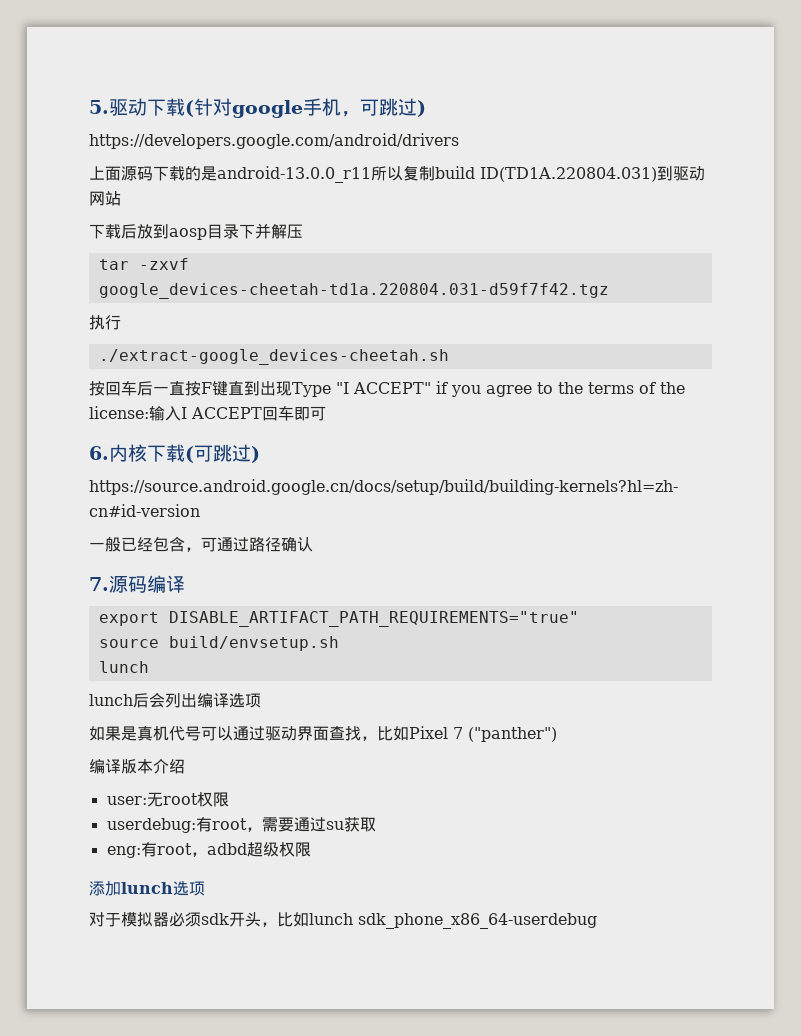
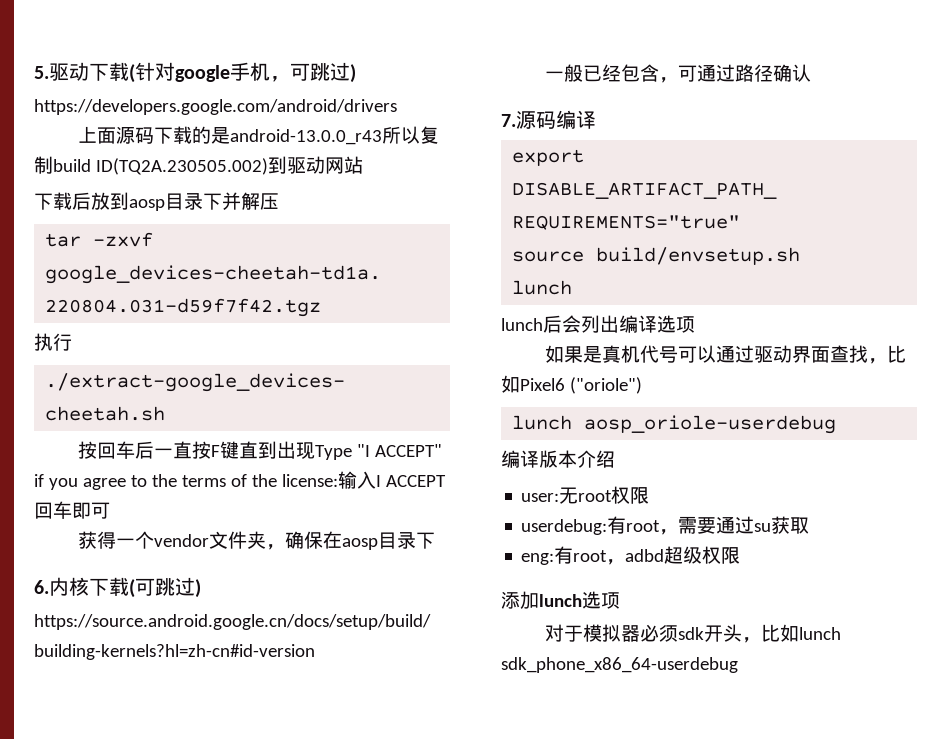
- 上面源码下载的是android-13.0.0_r11所以复制build ID(TD1A.220804.031)到驱动网站
+ 上面源码下载的是android-13.0.0_r43所以复制build ID(TQ2A.230505.002)到驱动网站
+ 获得一个vendor文件夹，确保在aosp目录下
- 如果是真机代号可以通过驱动界面查找，比如Pixel 7 ("panther")
+ 如果是真机代号可以通过驱动界面查找，比如Pixel6 ("oriole")
+ lunch aosp_oriole-userdebug

